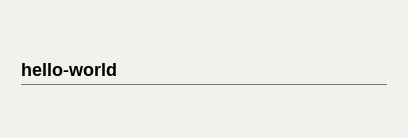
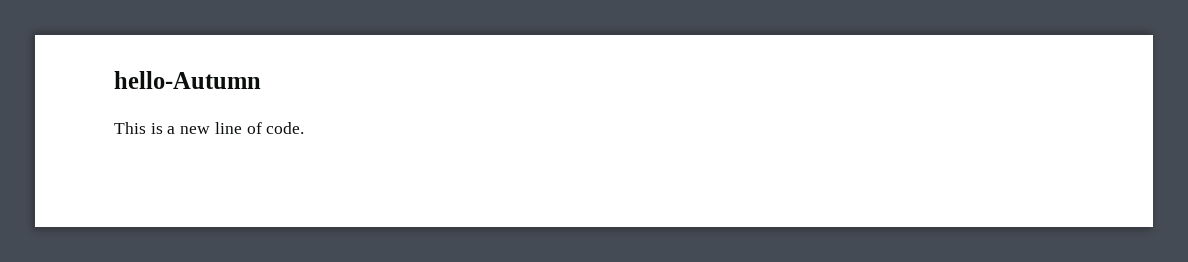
- hello-world
+ hello-Autumn
+ This is a new line of code.

